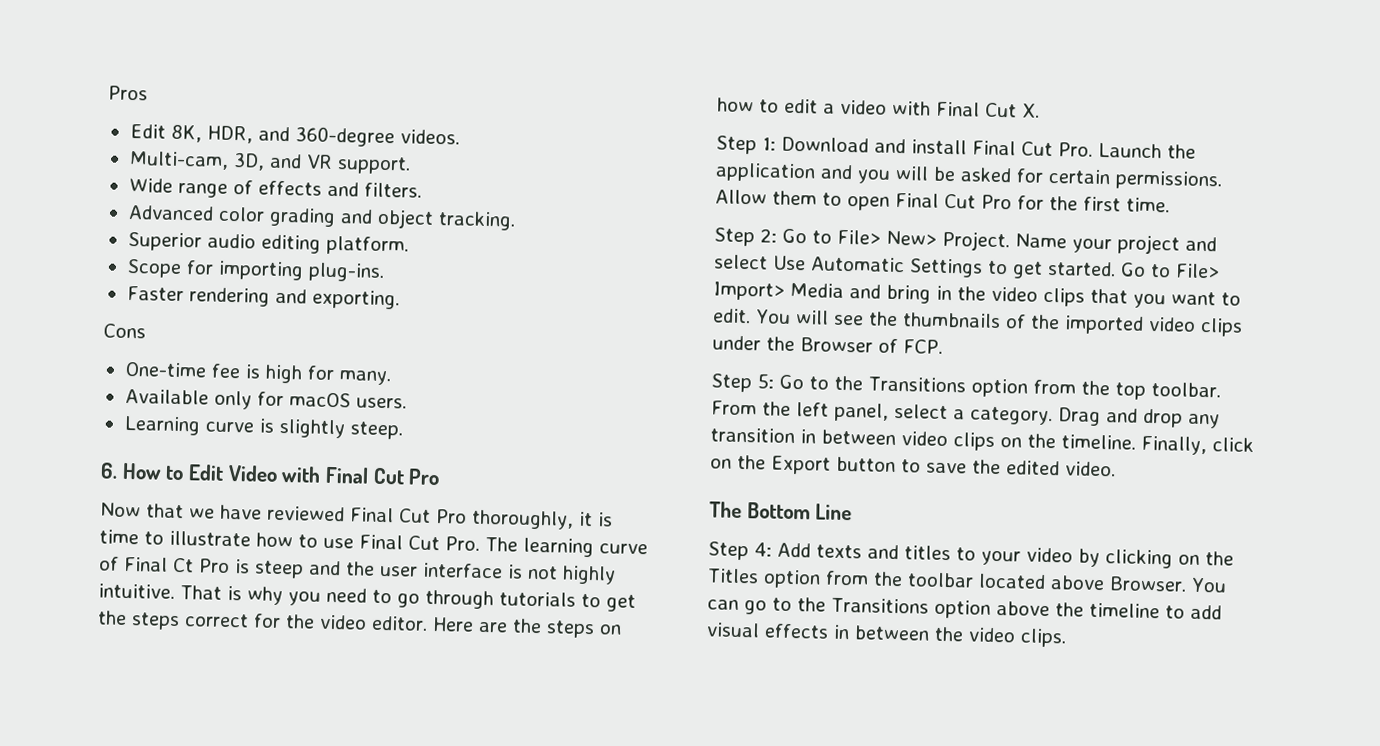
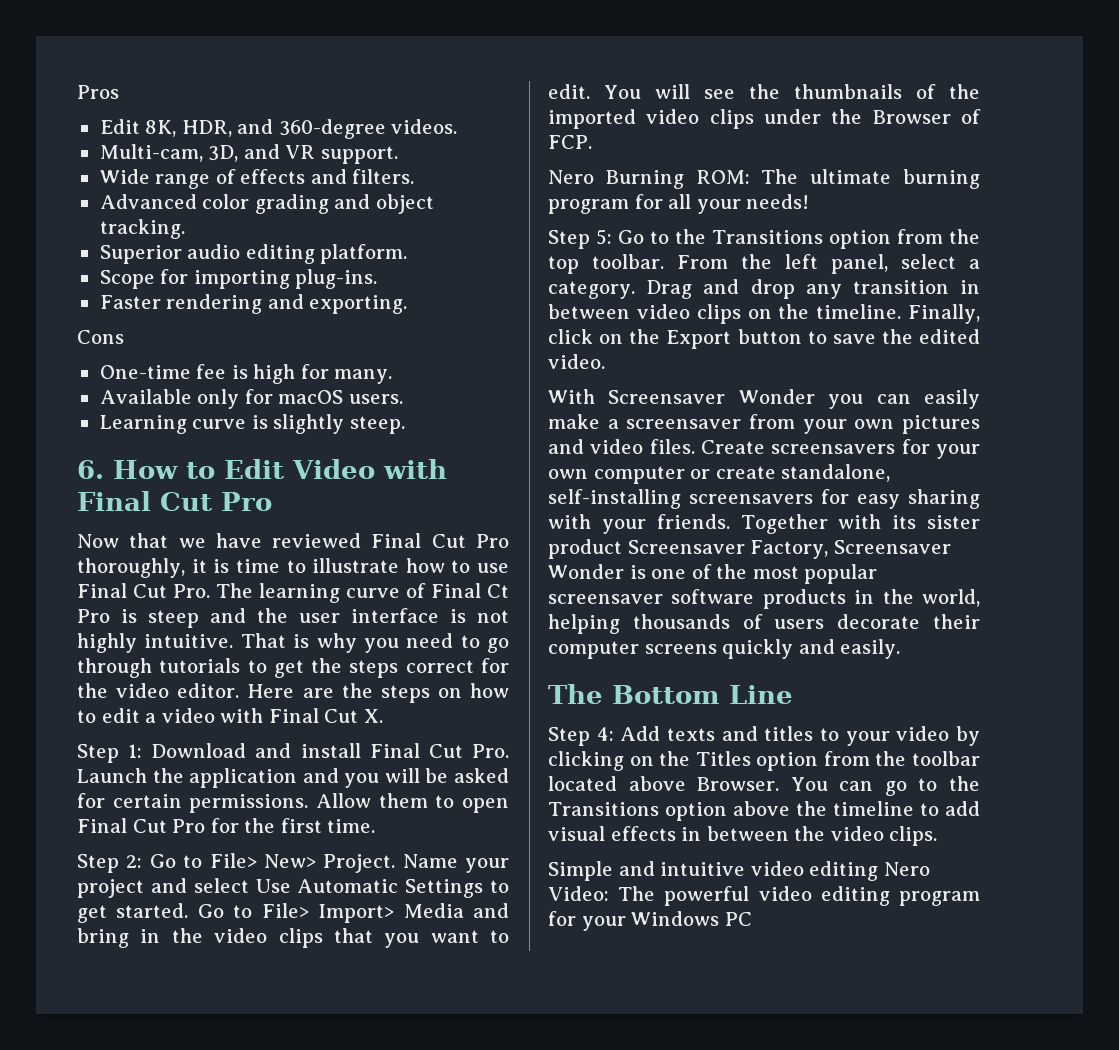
+ Nero Burning ROM: The ultimate burning program for all your needs!
+ With Screensaver Wonder you can easily make a screensaver from your own pictures and video files. Create screensavers for your own computer or create standalone, self-installing screensavers for easy sharing with your friends. Together with its sister product Screensaver Factory, Screensaver Wonder is one of the most popular screensaver software products in the world, helping thousands of users decorate their computer screens quickly and easily.
+ Simple and intuitive video editing Nero Video: The powerful video editing program for your Windows PC

